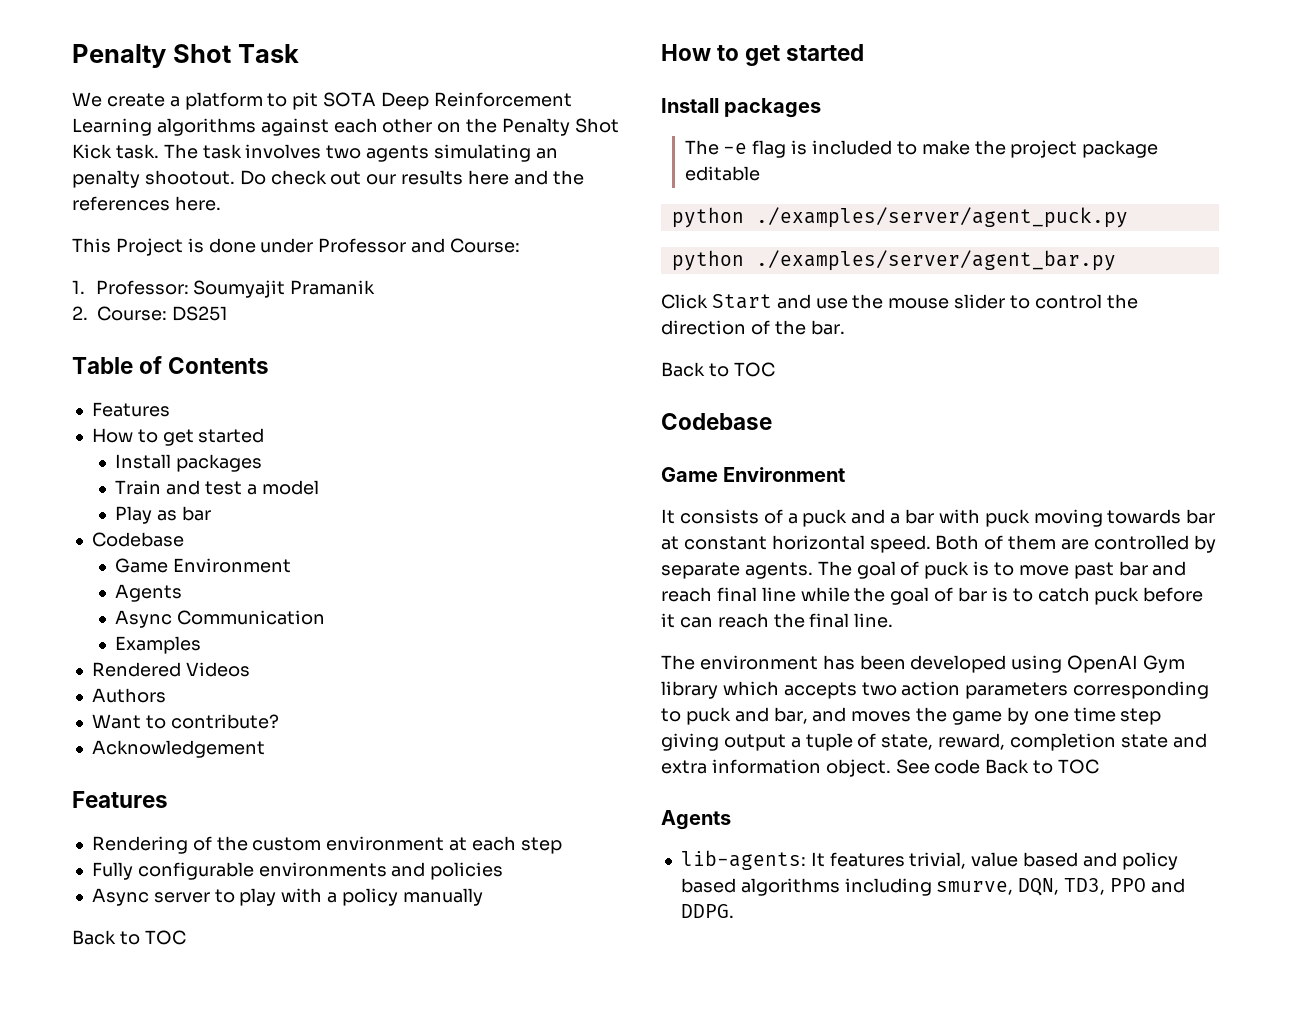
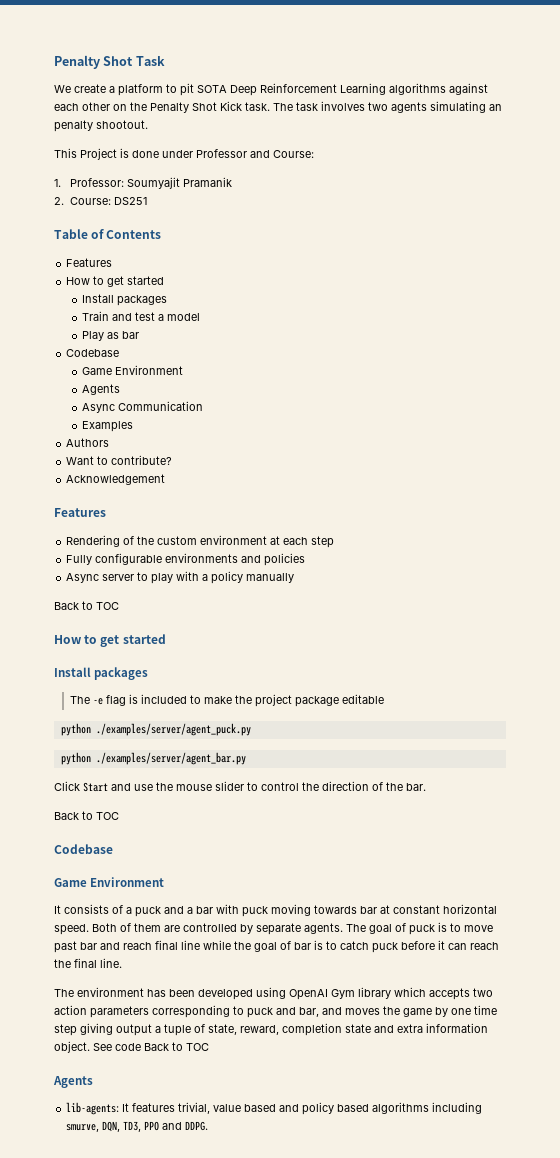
- Do check out our results here and the references here.
- Rendered Videos

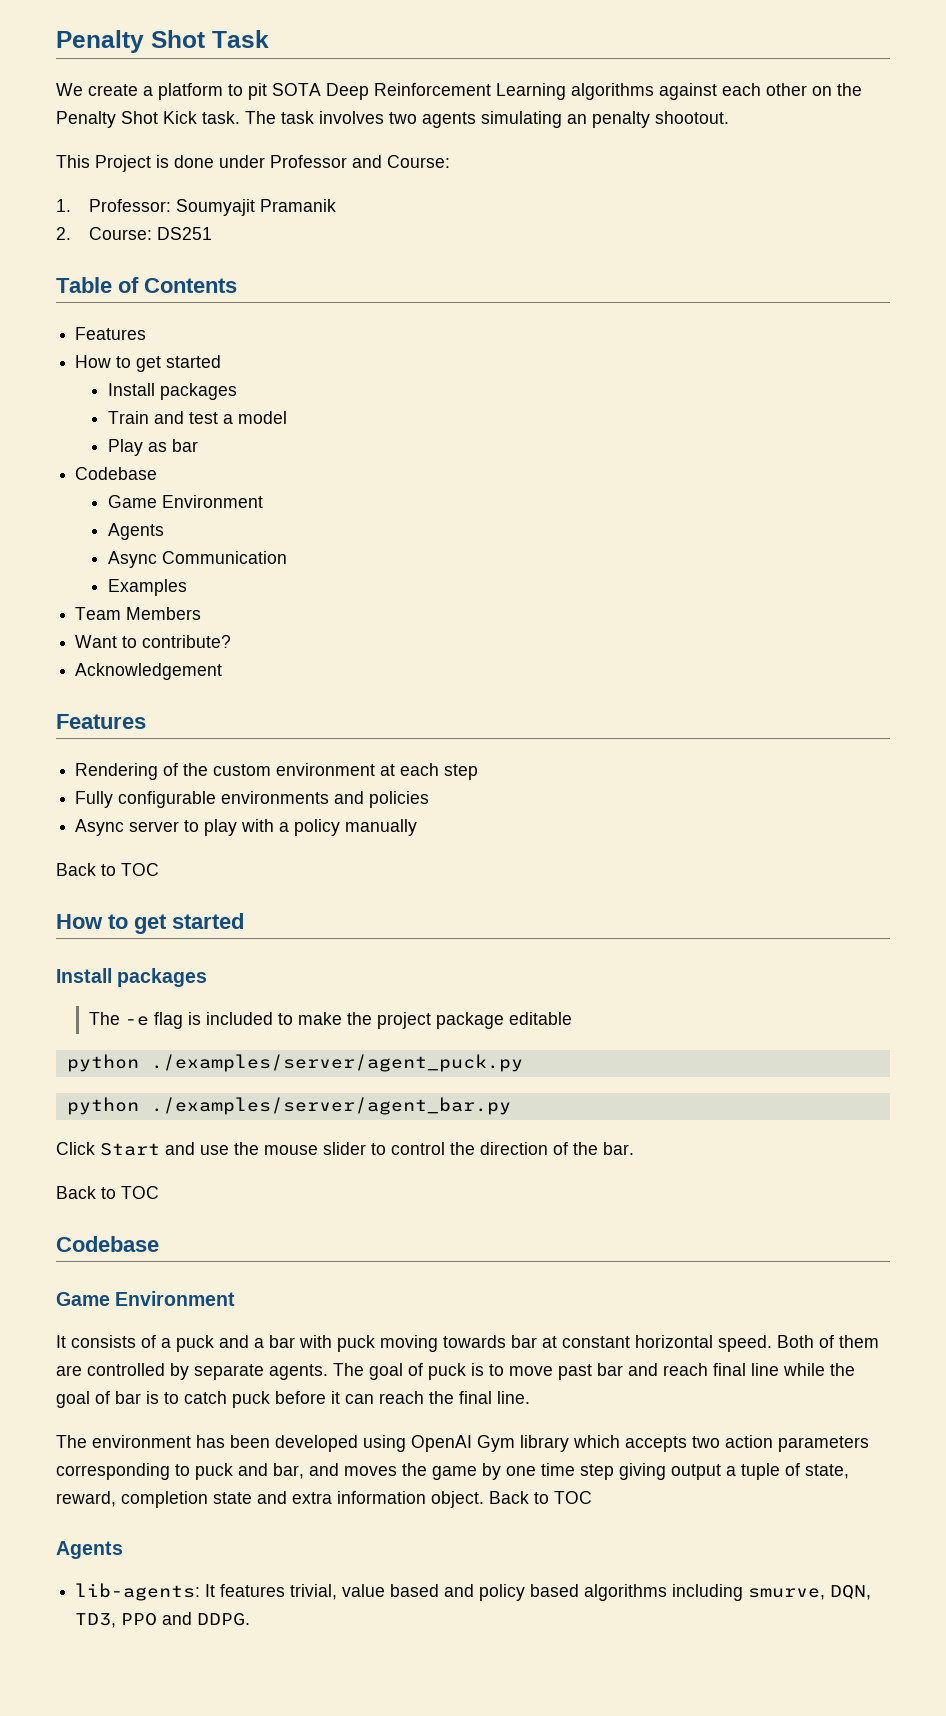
- Authors
+ Team Members
- The environment has been developed using OpenAI Gym library which accepts two action parameters corresponding to puck and bar, and moves the game by one time step giving output a tuple of state, reward, completion state and extra information object. See code Back to TOC
+ The environment has been developed using OpenAI Gym library which accepts two action parameters corresponding to puck and bar, and moves the game by one time step giving output a tuple of state, reward, completion state and extra information object. Back to TOC

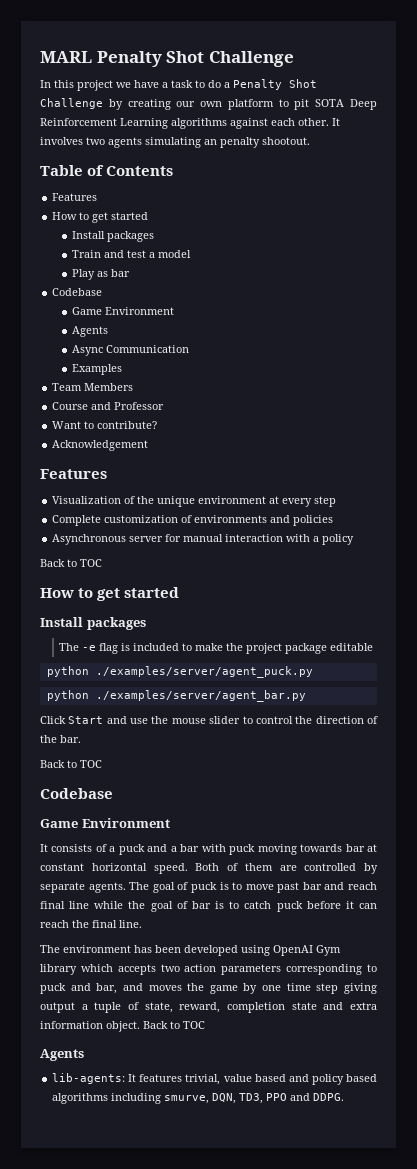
- Penalty Shot Task
- We create a platform to pit SOTA Deep Reinforcement Learning algorithms against each other on the Penalty Shot Kick task. The task involves two agents simulating an penalty shootout.
+ MARL Penalty Shot Challenge
+ In this project we have a task to do a Penalty Shot Challenge by creating our own platform to pit SOTA Deep Reinforcement Learning algorithms against each other. It involves two agents simulating an penalty shootout.
- This Project is done under Professor and Course:
- 1. Professor: Soumyajit Pramanik
- 2. Course: DS251
+ Course and Professor
- Rendering of the custom environment at each step
+ Visualization of the unique environment at every step
- Fully configurable environments and policies
+ Complete customization of environments and policies
- Async server to play with a policy manually
+ Asynchronous server for manual interaction with a policy

